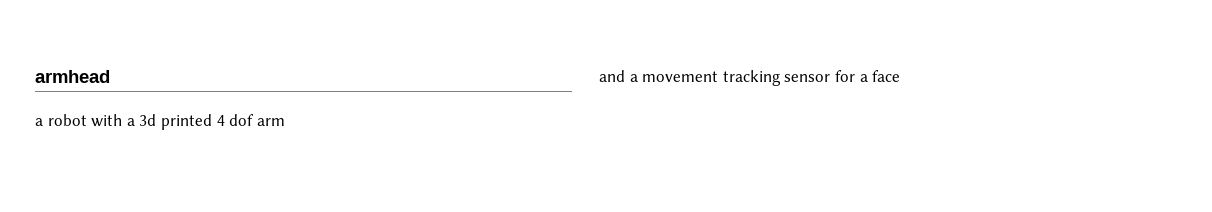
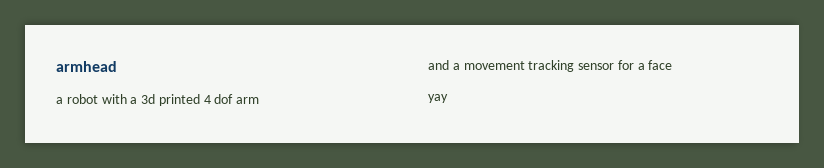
+ yay

